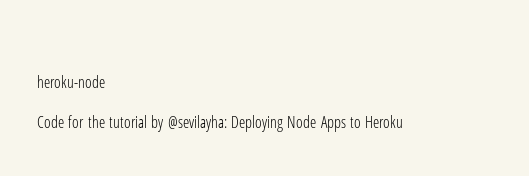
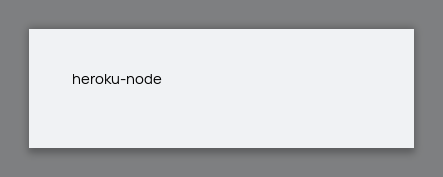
- Code for the tutorial by @sevilayha: Deploying Node Apps to Heroku

